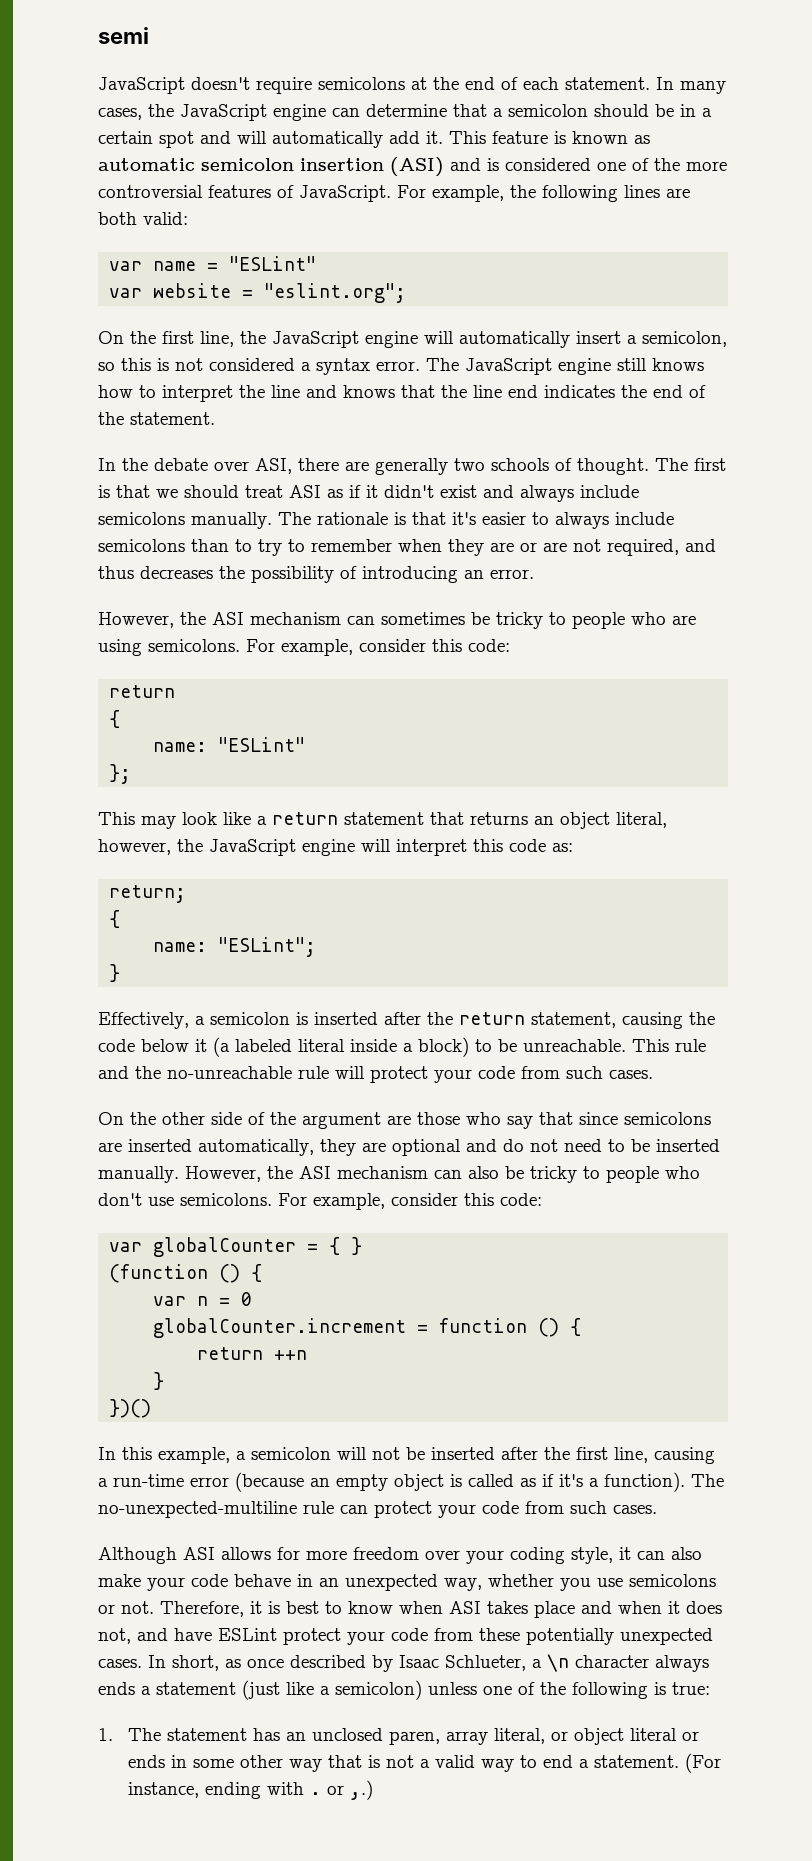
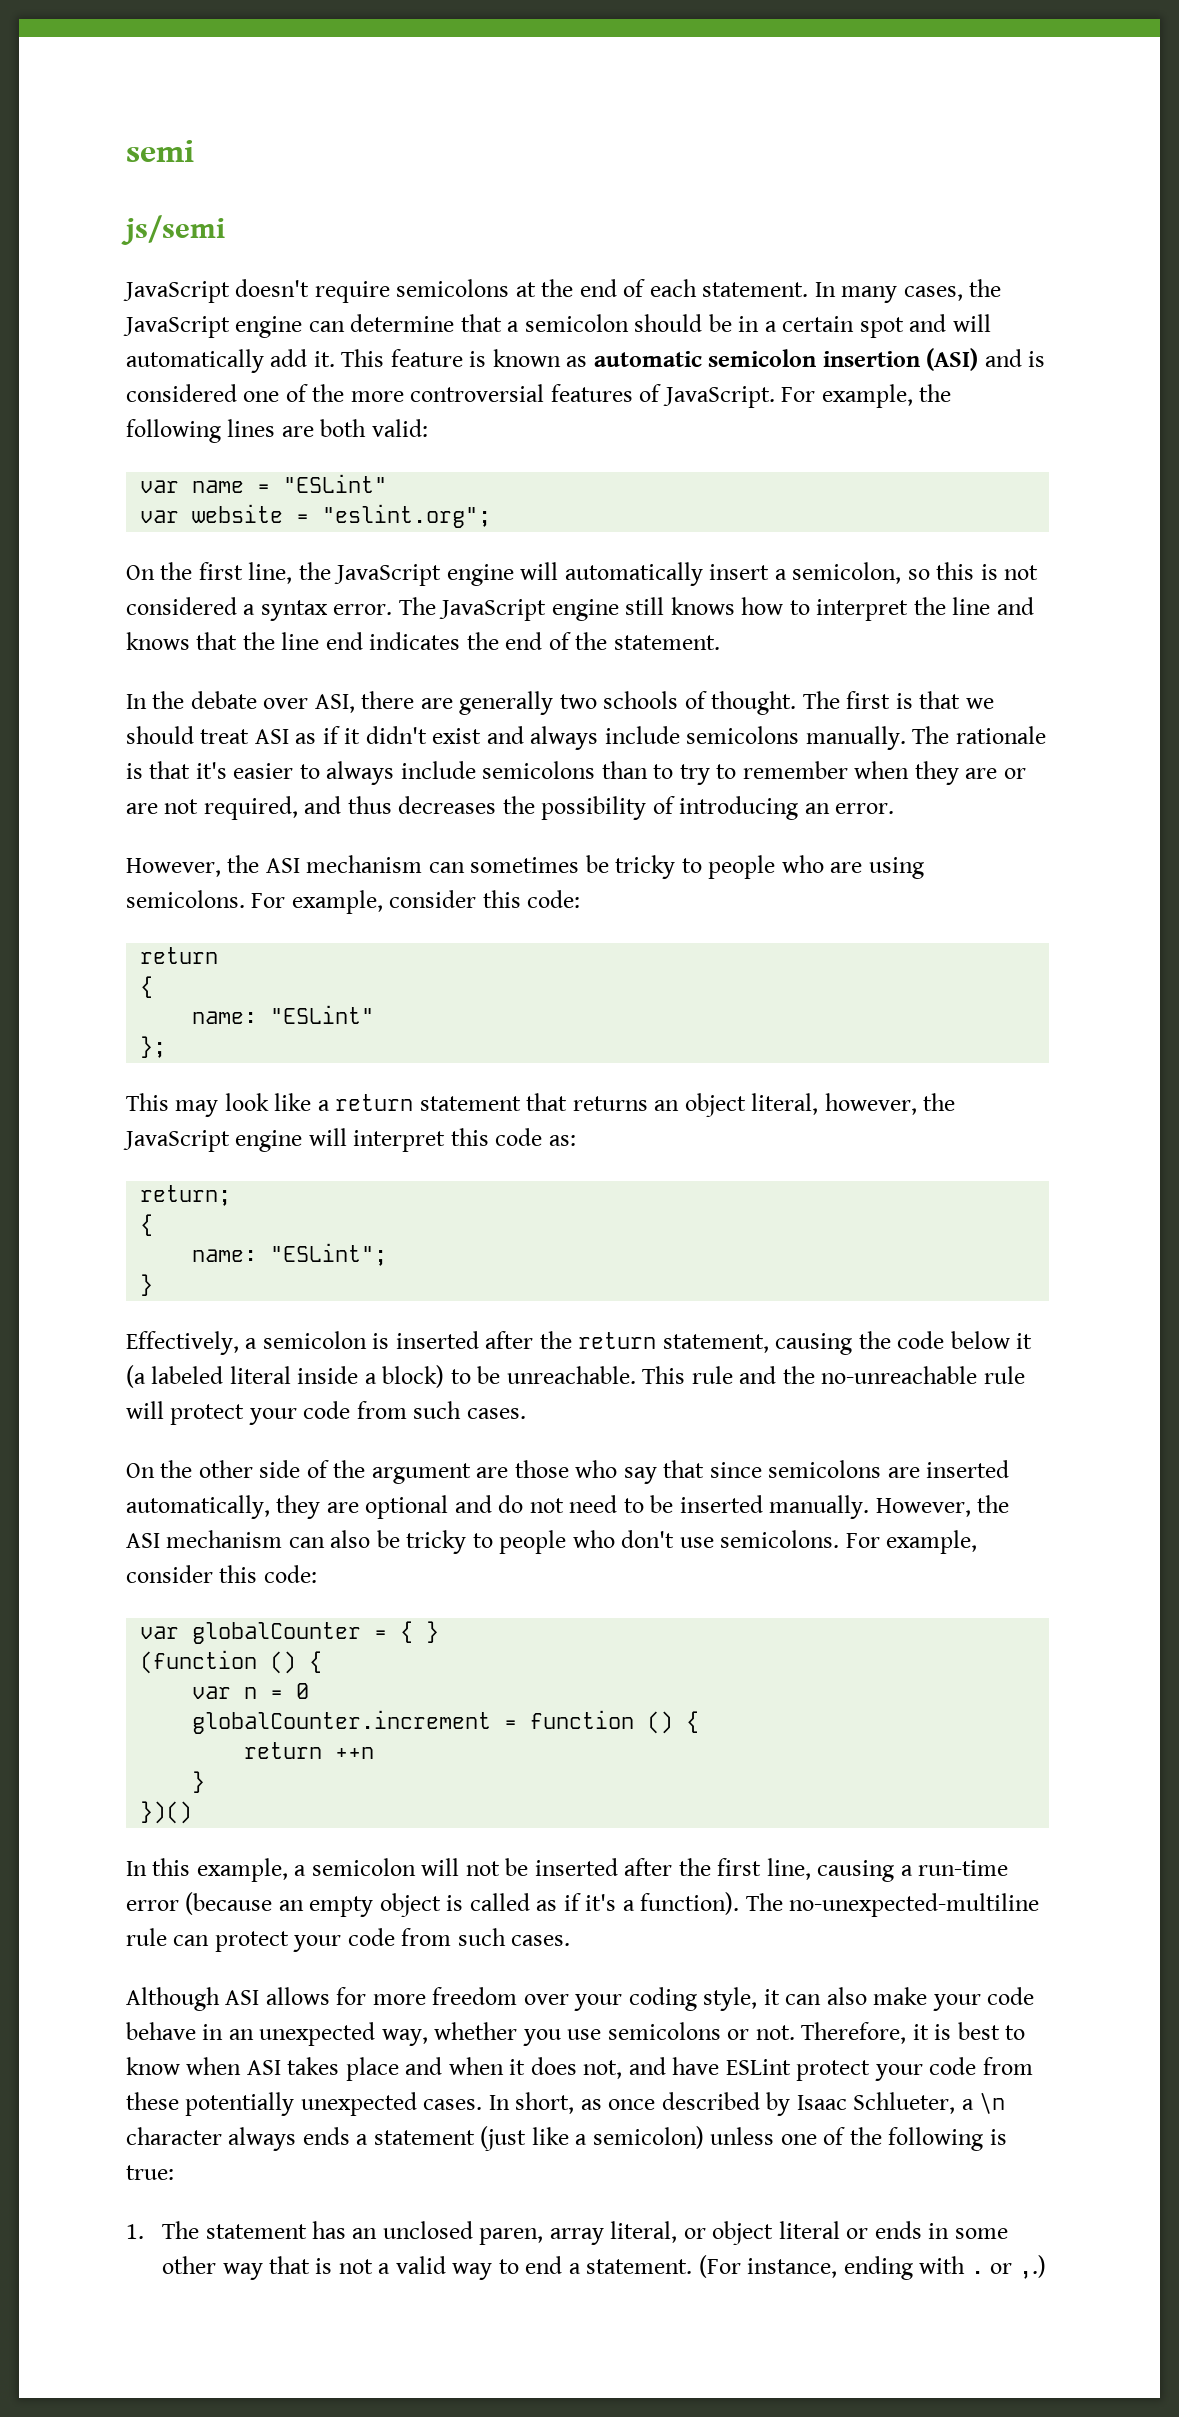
+ js/semi

